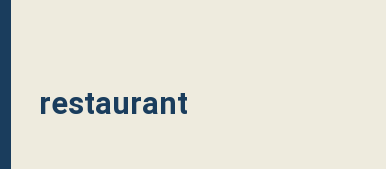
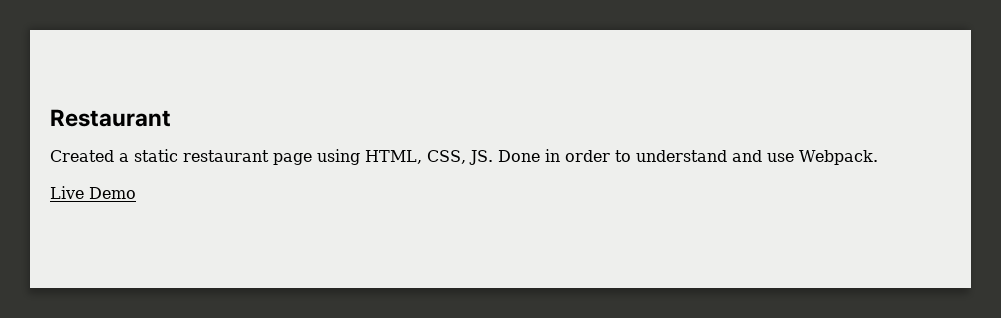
- restaurant
+ Restaurant
+ Created a static restaurant page using HTML, CSS, JS. Done in order to understand and use Webpack.
+ Live Demo

